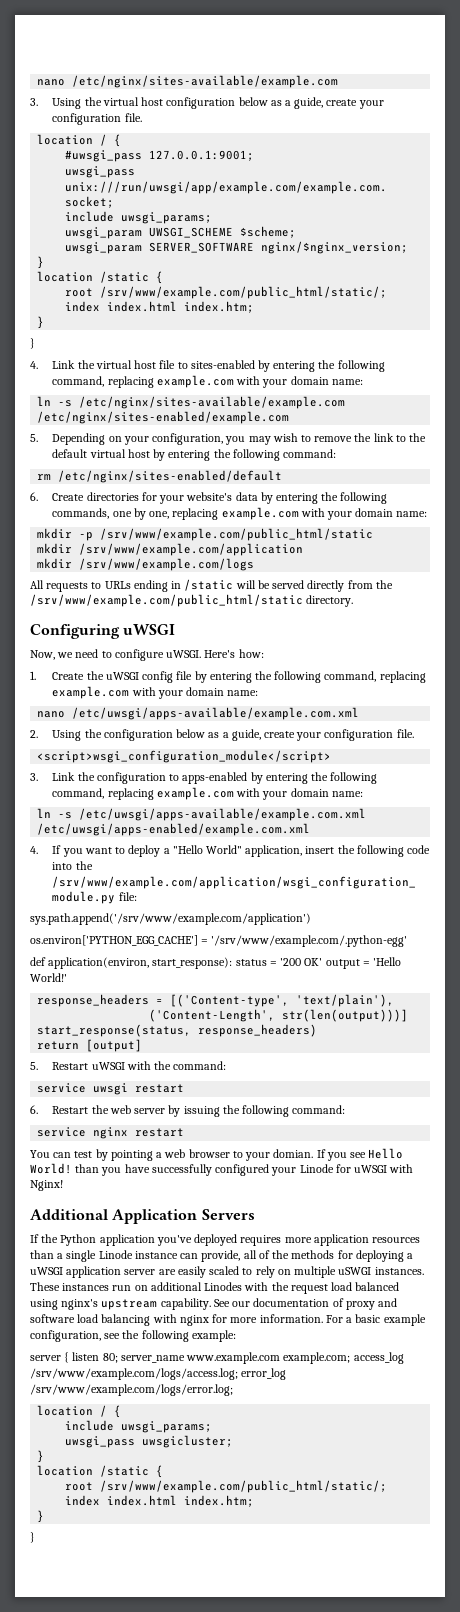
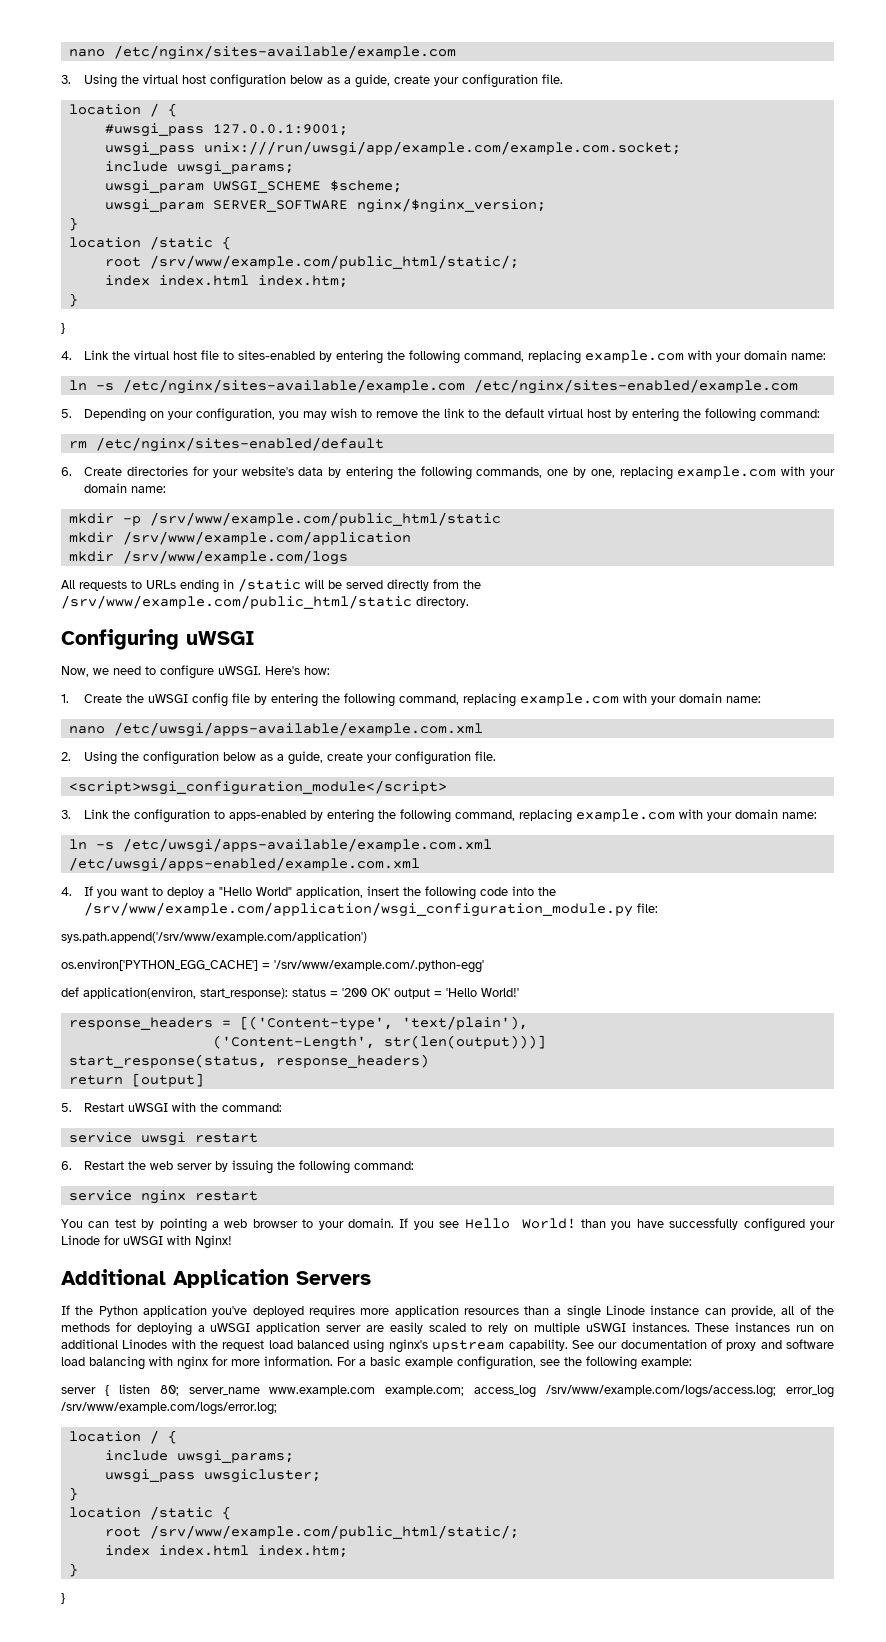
- You can test by pointing a web browser to your domian.
+ You can test by pointing a web browser to your domain.

